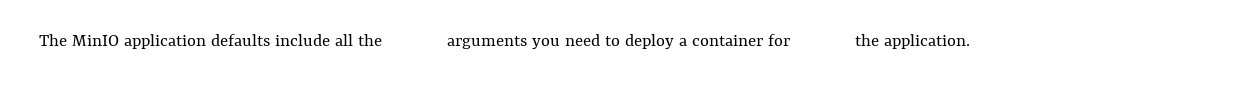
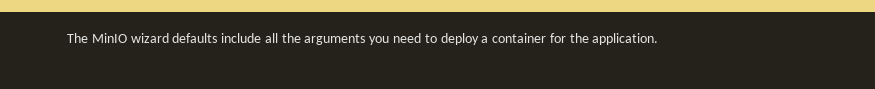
- The MinIO application defaults include all the arguments you need to deploy a container for the application.
+ The MinIO wizard defaults include all the arguments you need to deploy a container for the application.

